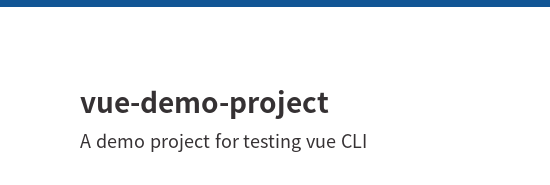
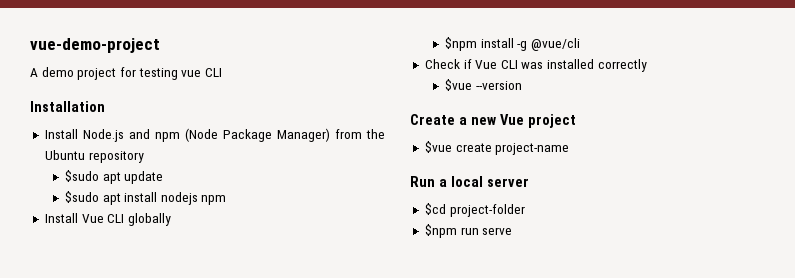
+ Installation
+ Install Node.js and npm (Node Package Manager) from the Ubuntu repository
+ $sudo apt update
+ $sudo apt install nodejs npm
+ Install Vue CLI globally
+ $npm install -g @vue/cli
+ Check if Vue CLI was installed correctly
+ $vue --version
+ Create a new Vue project
+ $vue create project-name
+ Run a local server
+ $cd project-folder
+ $npm run serve

